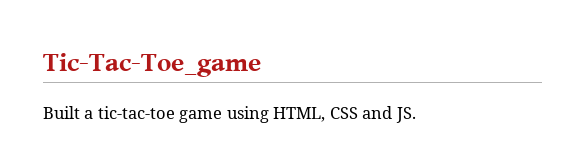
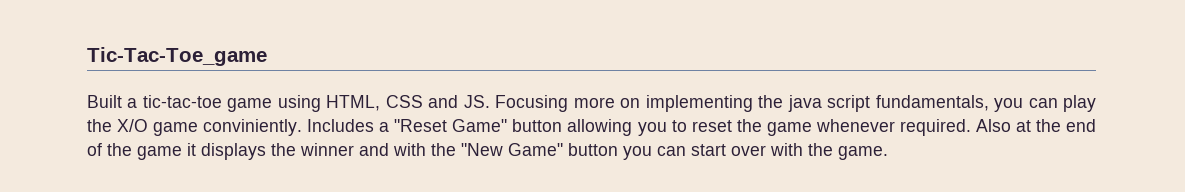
- Built a tic-tac-toe game using HTML, CSS and JS.
+ Built a tic-tac-toe game using HTML, CSS and JS. Focusing more on implementing the java script fundamentals, you can play the X/O game conviniently. Includes a "Reset Game" button allowing you to reset the game whenever required. Also at the end of the game it displays the winner and with the "New Game" button you can start over with the game.

